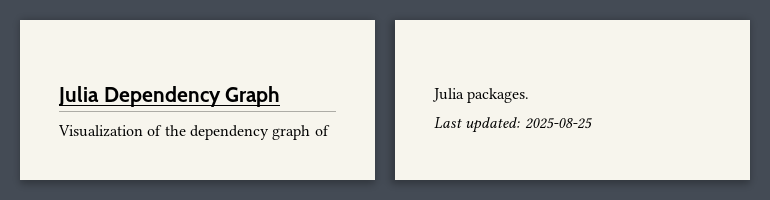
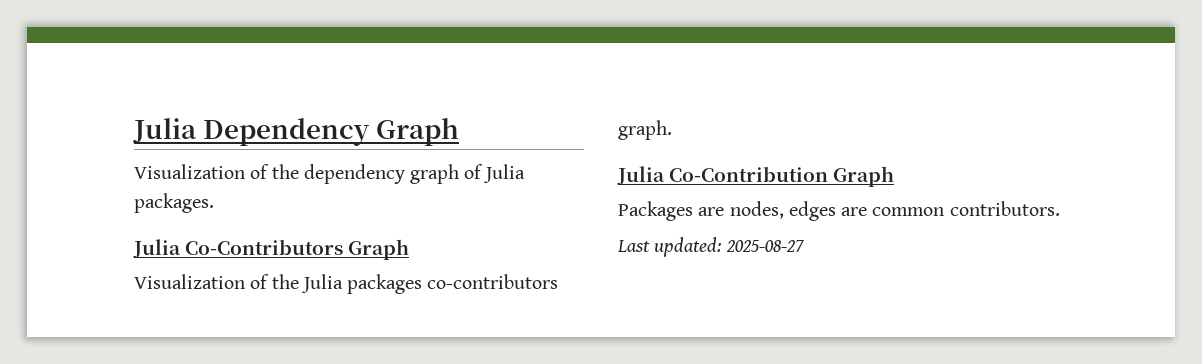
+ Julia Co-Contributors Graph
+ Visualization of the Julia packages co-contributors graph.
+ Julia Co-Contribution Graph
+ Packages are nodes, edges are common contributors.
- Last updated: 2025-08-25
+ Last updated: 2025-08-27

